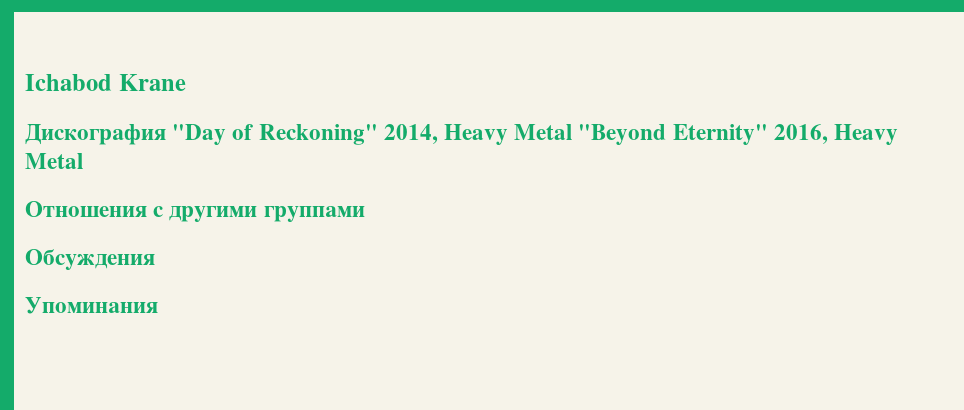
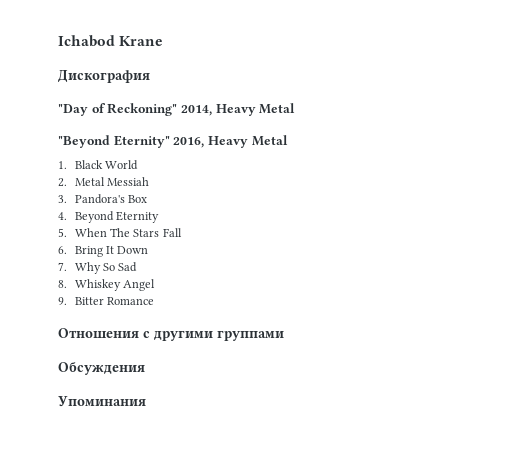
- Дискография "Day of Reckoning" 2014, Heavy Metal "Beyond Eternity" 2016, Heavy Metal
+ Дискография
+ "Day of Reckoning" 2014, Heavy Metal
+ "Beyond Eternity" 2016, Heavy Metal
+ 1. Black World
+ 2. Metal Messiah
+ 3. Pandora's Box
+ 4. Beyond Eternity
+ 5. When The Stars Fall
+ 6. Bring It Down
+ 7. Why So Sad
+ 8. Whiskey Angel
+ 9. Bitter Romance

